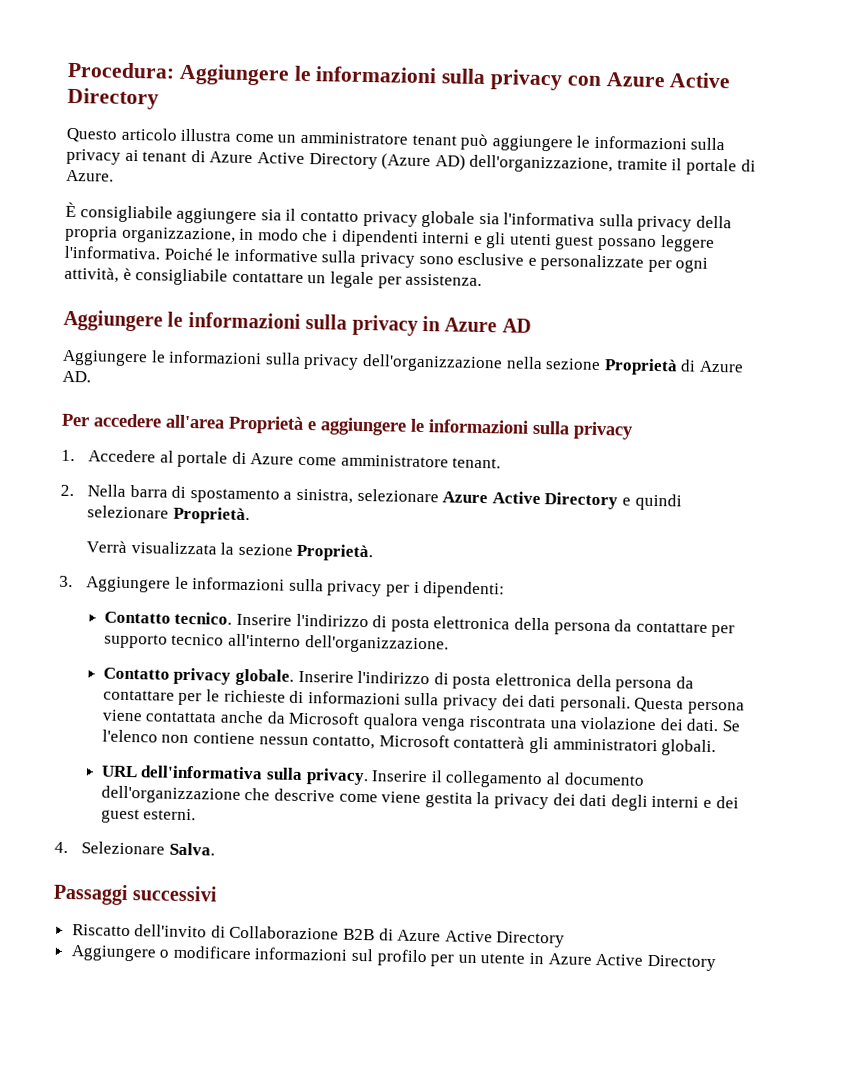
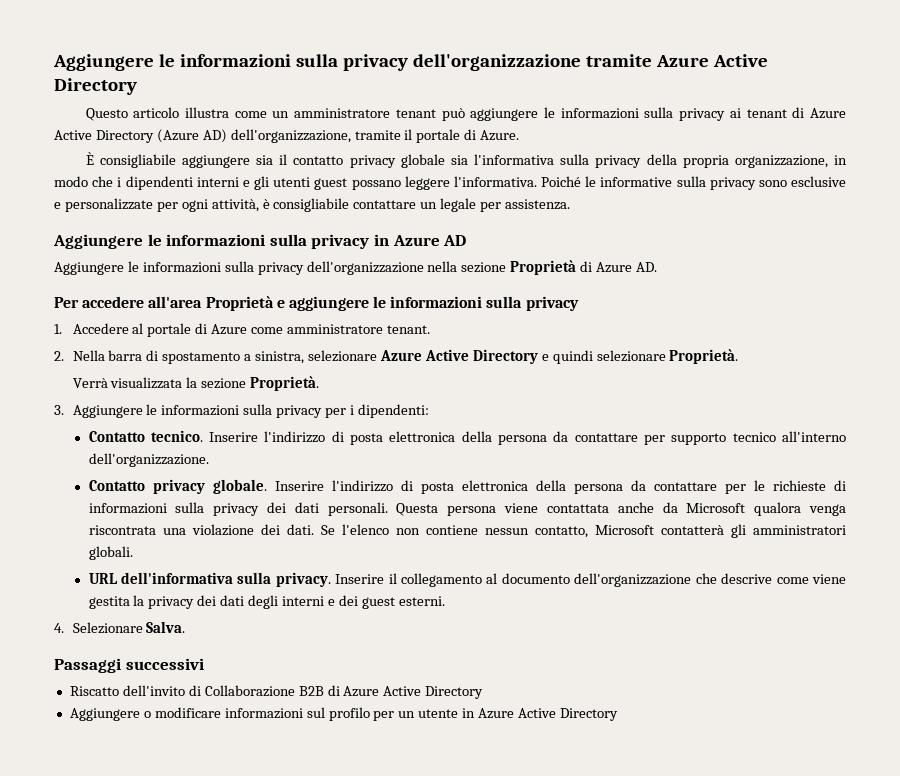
- Procedura: Aggiungere le informazioni sulla privacy con Azure Active Directory
+ Aggiungere le informazioni sulla privacy dell'organizzazione tramite Azure Active Directory

